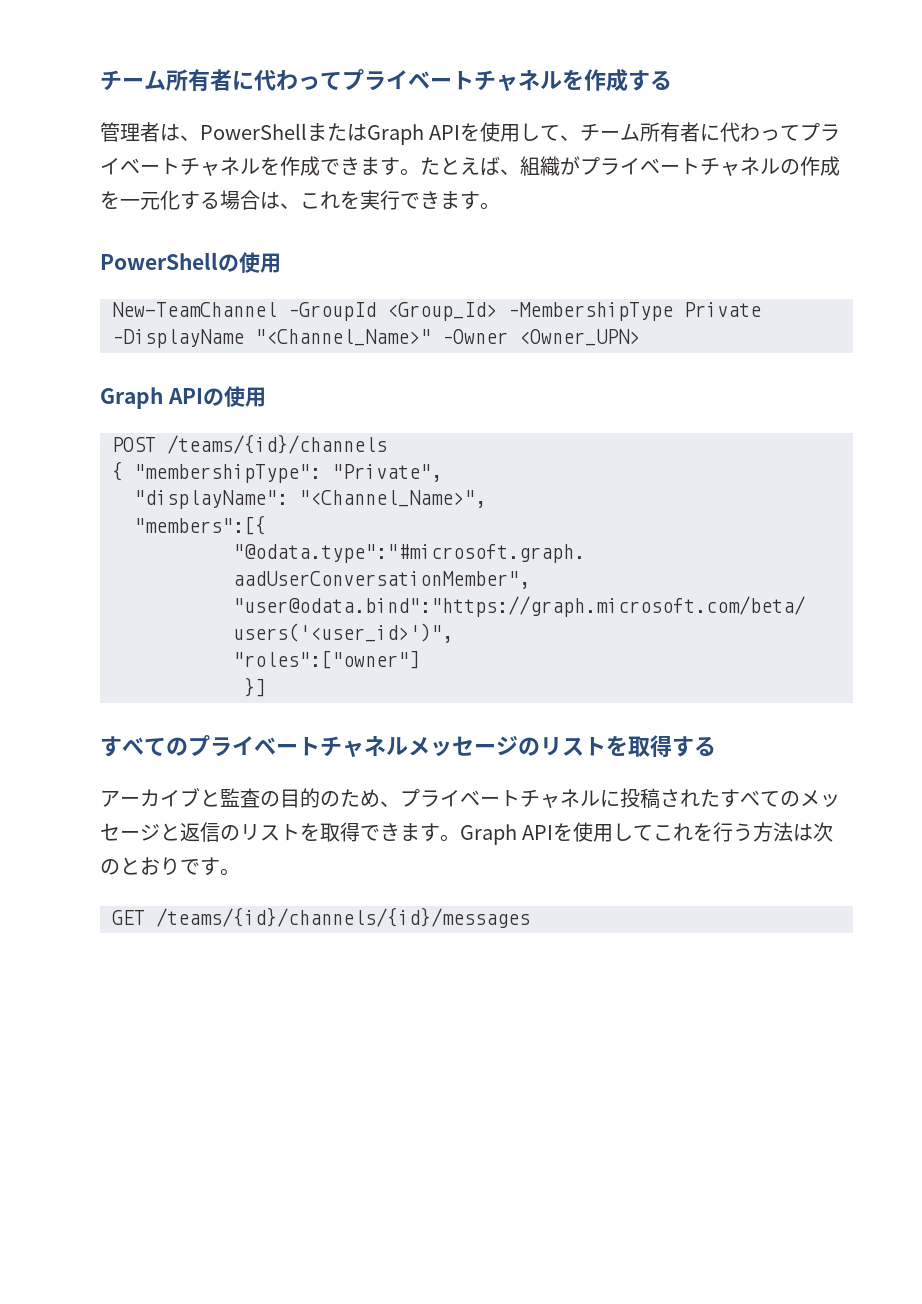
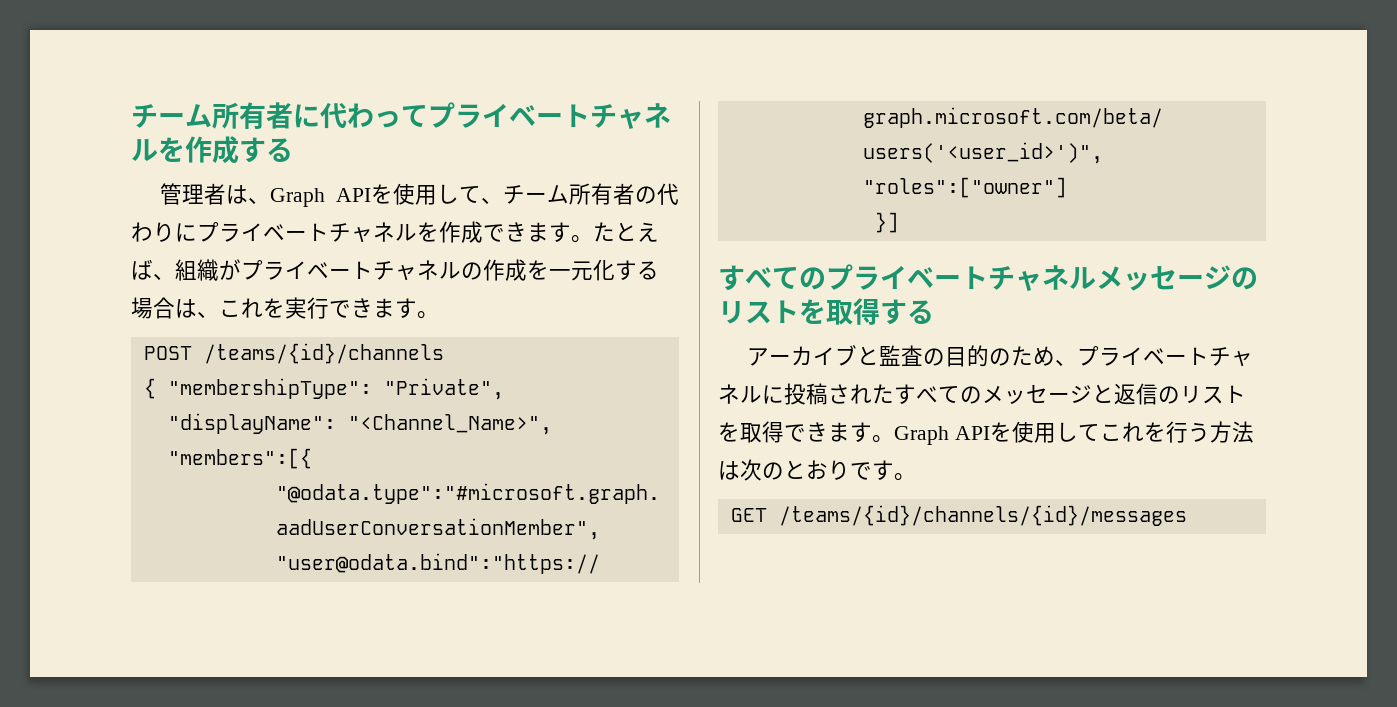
- 管理者は、PowerShellまたはGraph APIを使用して、チーム所有者に代わってプライベートチャネルを作成できます。
+ 管理者は、Graph APIを使用して、チーム所有者の代わりにプライベートチャネルを作成できます。
- PowerShellの使用
- New-TeamChannel –GroupId <Group_Id> –MembershipType Private –DisplayName "<Channel_Name>" –Owner <Owner_UPN>
- Graph APIの使用

